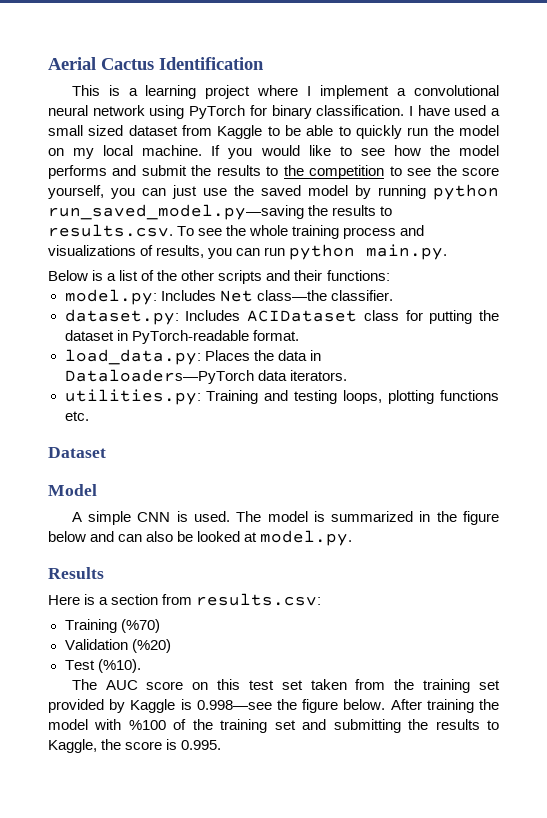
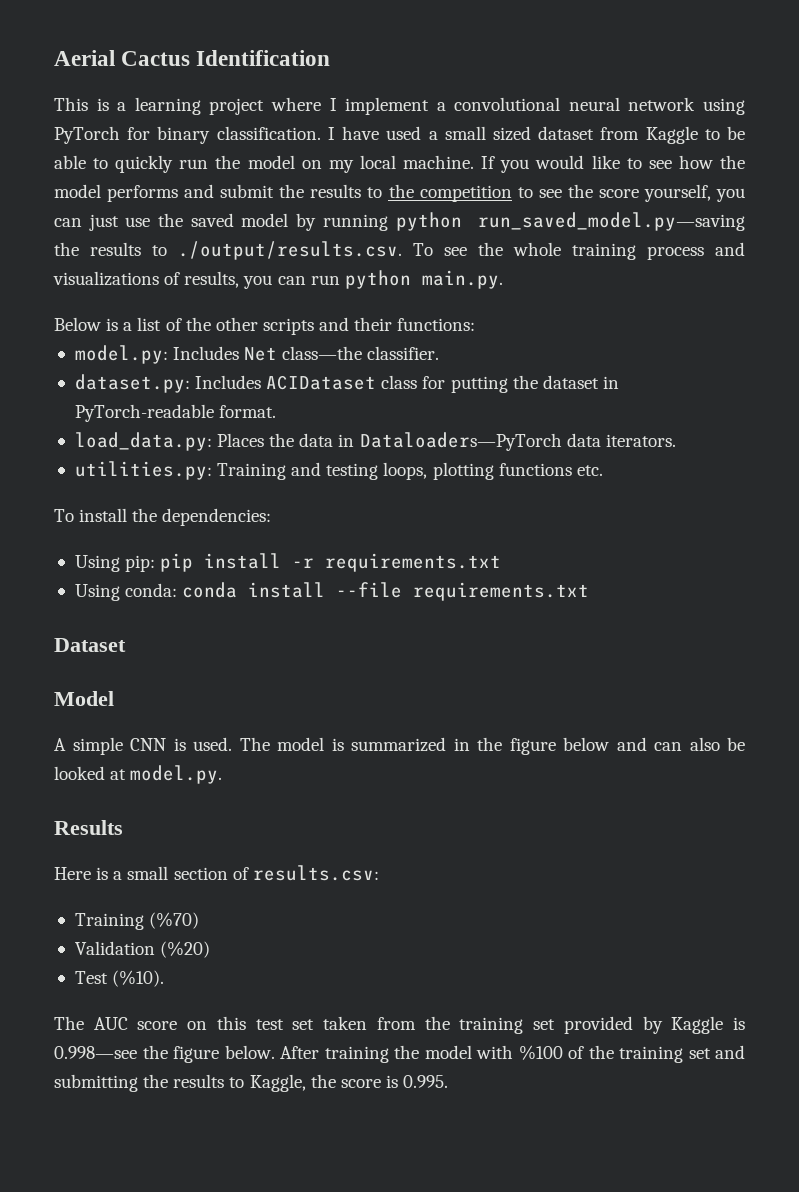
- If you would like to see how the model performs and submit the results to the competition to see the score yourself, you can just use the saved model by running python run_saved_model.py—saving the results to results.csv. To see the whole training process and visualizations of results, you can run python main.py.
+ If you would like to see how the model performs and submit the results to the competition to see the score yourself, you can just use the saved model by running python run_saved_model.py—saving the results to ./output/results.csv. To see the whole training process and visualizations of results, you can run python main.py.
+ To install the dependencies:
+ Using pip: pip install -r requirements.txt
+ Using conda: conda install --file requirements.txt
- Here is a section from results.csv:
+ Here is a small section of results.csv:

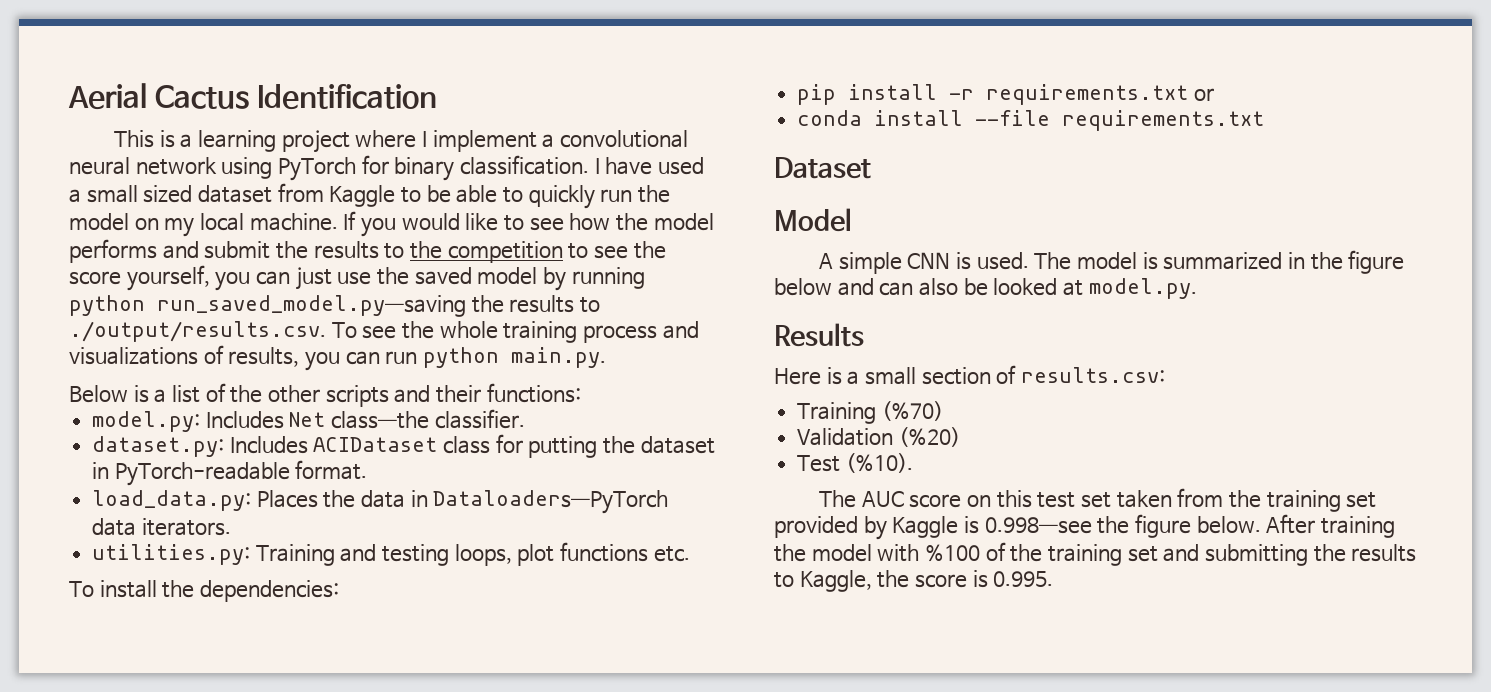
- utilities.py: Training and testing loops, plotting functions etc.
+ utilities.py: Training and testing loops, plot functions etc.
- Using pip: pip install -r requirements.txt
- Using conda: conda install --file requirements.txt
+ pip install -r requirements.txt or
+ conda install --file requirements.txt

